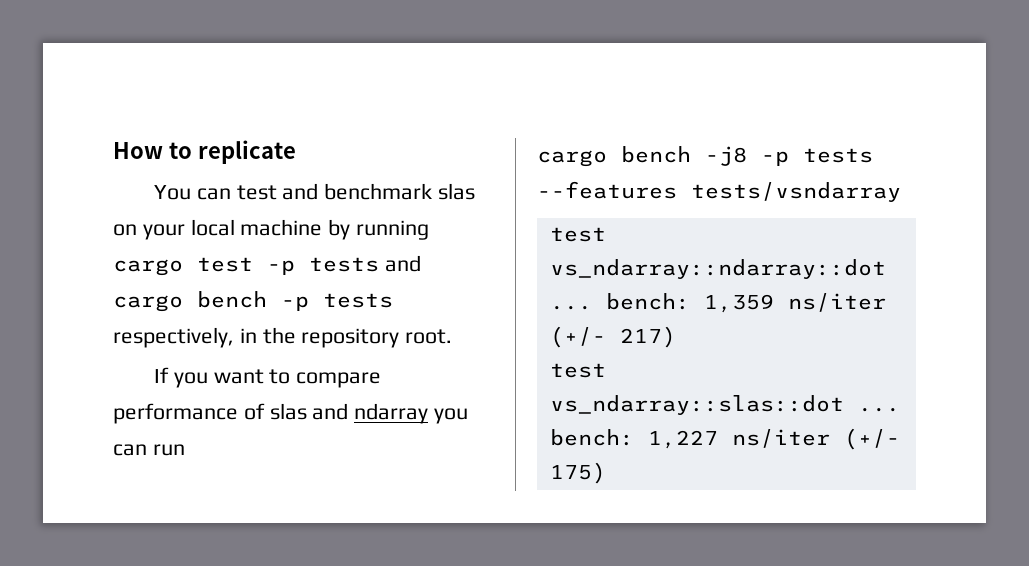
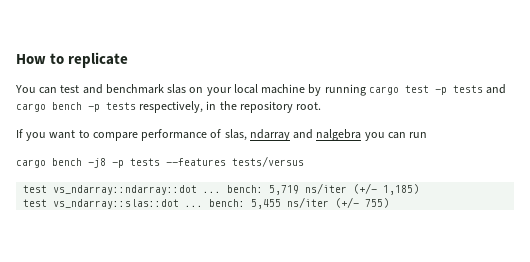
- If you want to compare performance of slas and ndarray you can run
+ If you want to compare performance of slas, ndarray and nalgebra you can run
- cargo bench -j8 -p tests --features tests/vsndarray
+ cargo bench -j8 -p tests --features tests/versus
- test vs_ndarray::ndarray::dot ... bench: 1,359 ns/iter (+/- 217)
+ test vs_ndarray::ndarray::dot ... bench: 5,719 ns/iter (+/- 1,185)
- test vs_ndarray::slas::dot ... bench: 1,227 ns/iter (+/- 175)
+ test vs_ndarray::slas::dot ... bench: 5,455 ns/iter (+/- 755)

